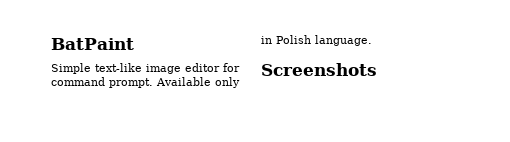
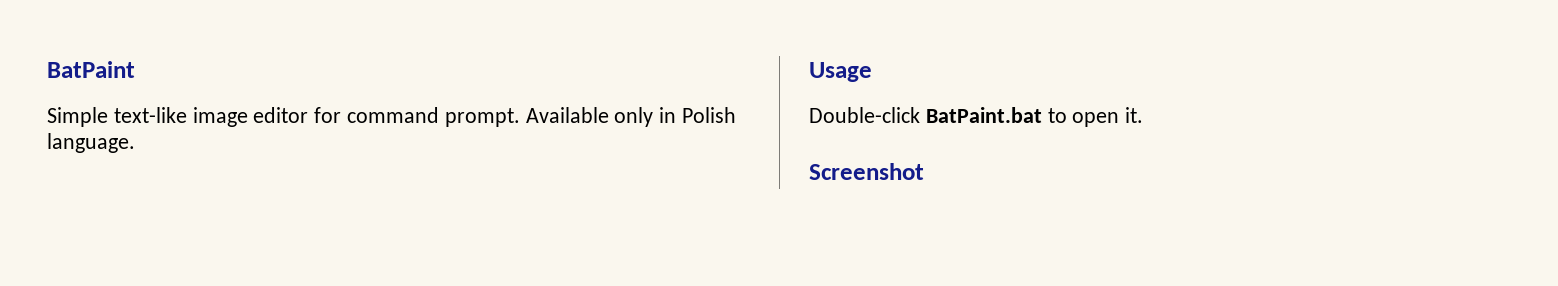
- Screenshots
+ Usage
+ Double-click BatPaint.bat to open it.
+ Screenshot

